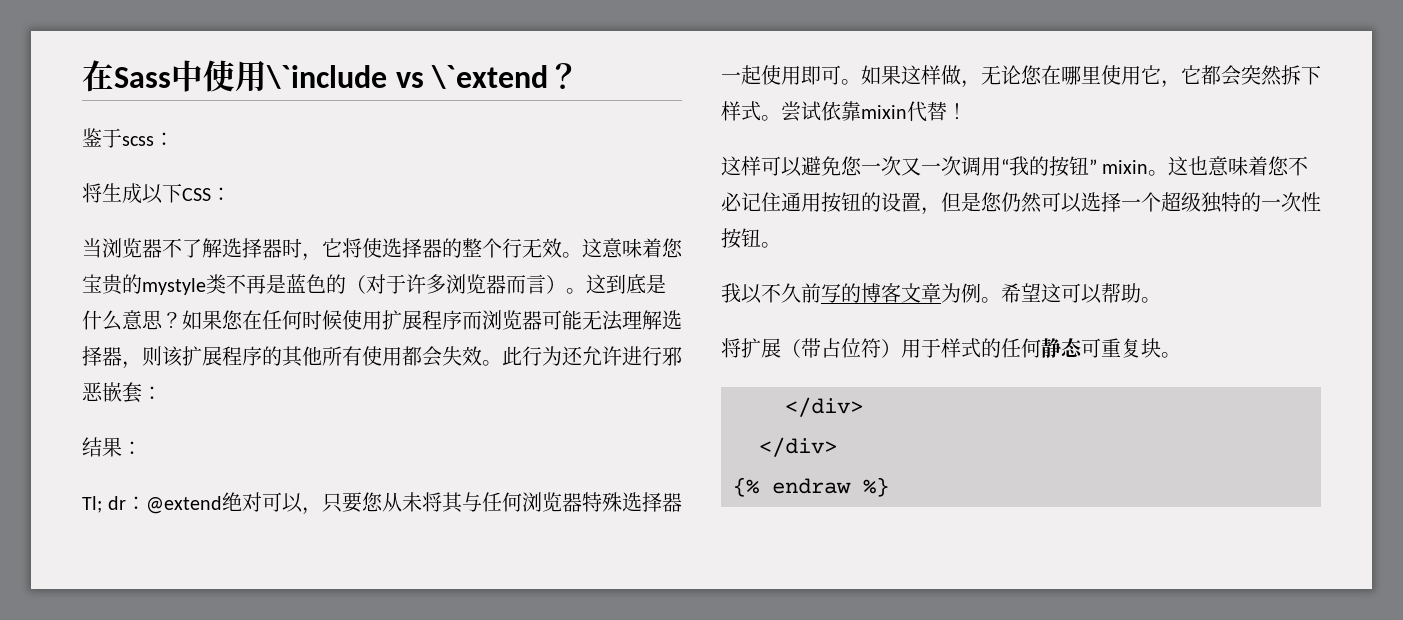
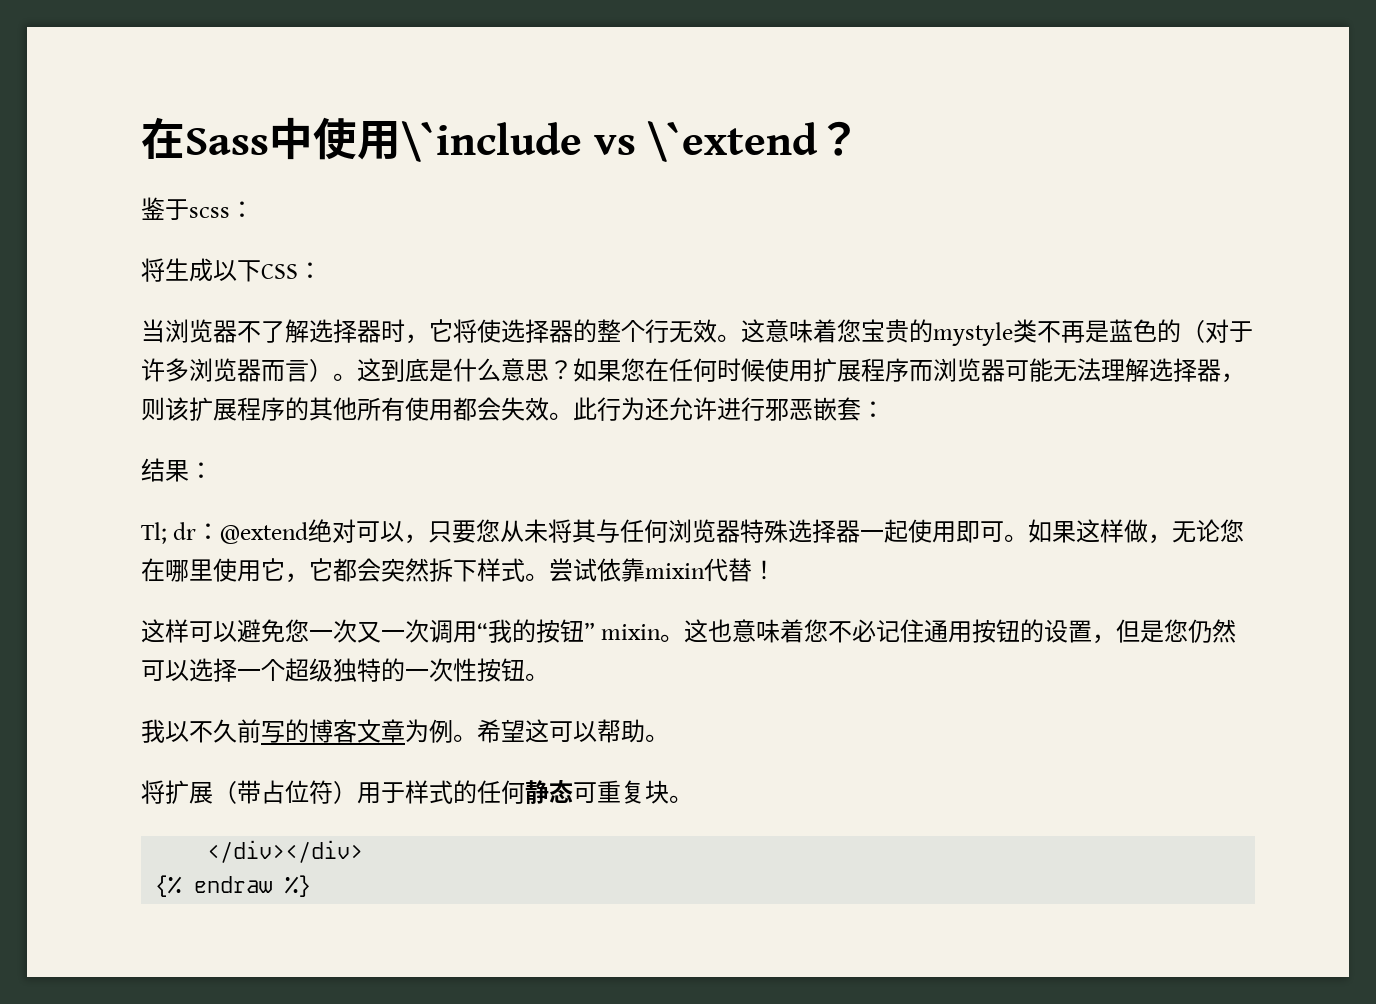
  将扩展（带占位符）用于样式的任何静态可重复块。
- </div>
- </div>
+ </div></div>

